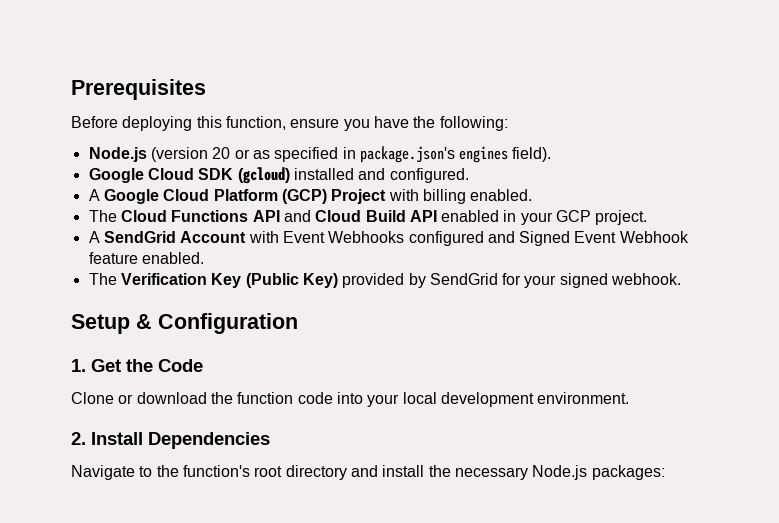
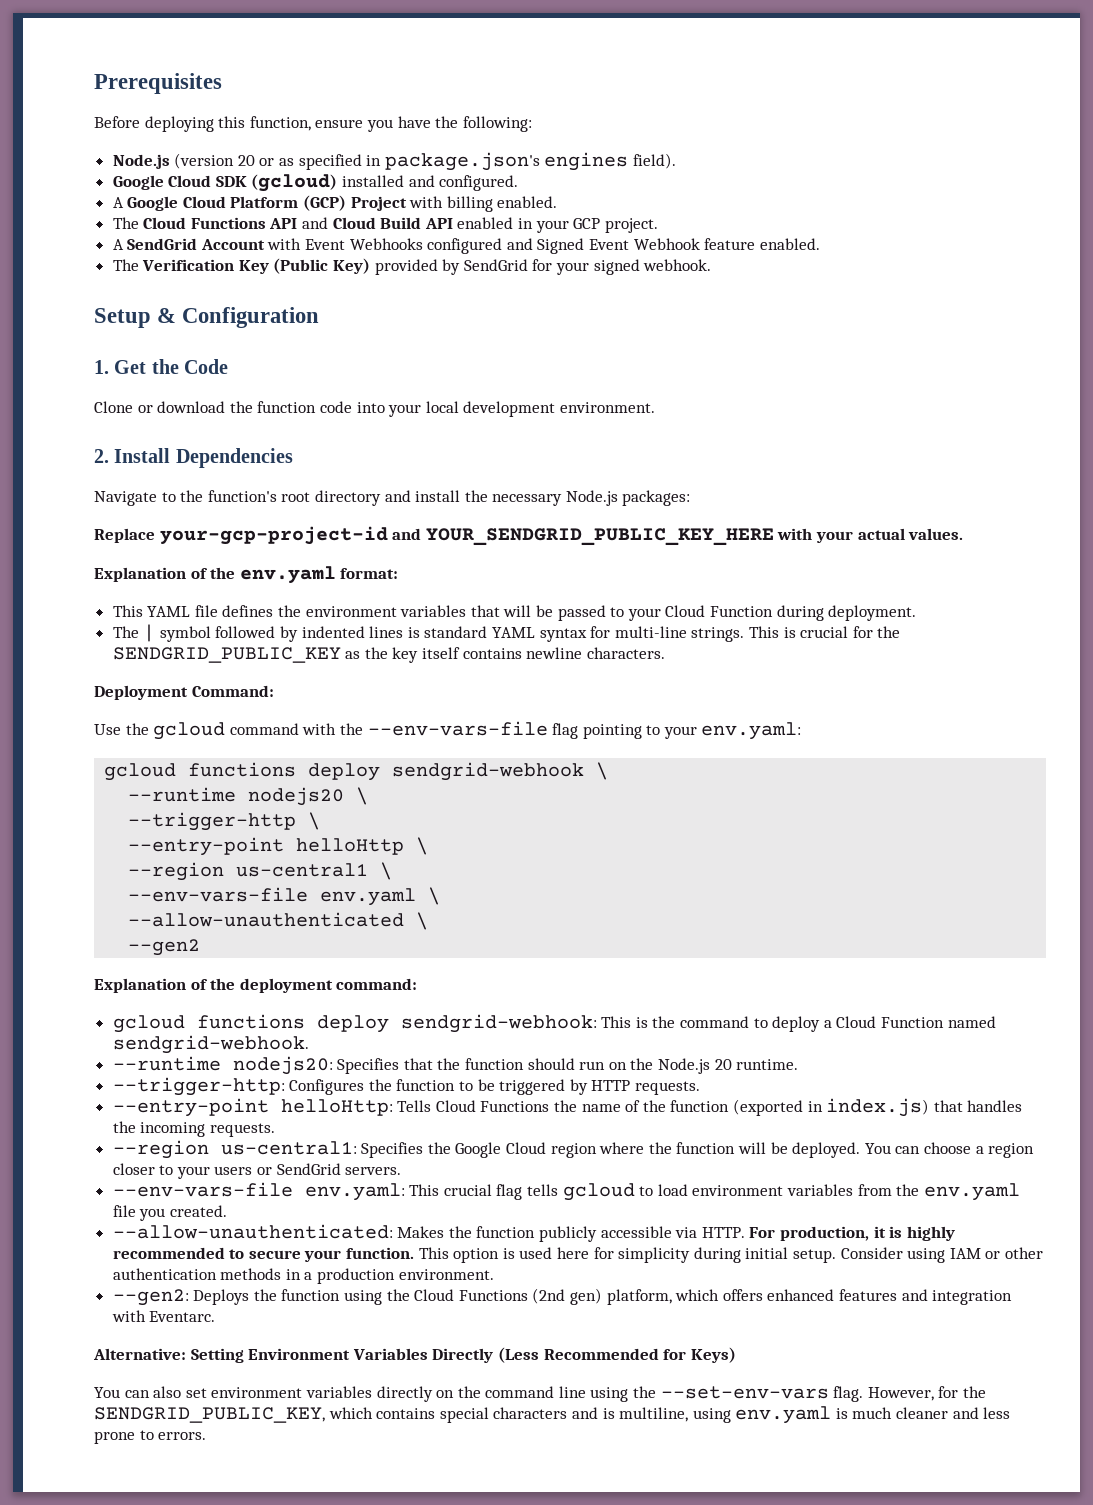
+ Replace your-gcp-project-id and YOUR_SENDGRID_PUBLIC_KEY_HERE with your actual values.
+ Explanation of the env.yaml format:
+ This YAML file defines the environment variables that will be passed to your Cloud Function during deployment.
+ The | symbol followed by indented lines is standard YAML syntax for multi-line strings. This is crucial for the SENDGRID_PUBLIC_KEY as the key itself contains newline characters.
+ Deployment Command:
+ Use the gcloud command with the --env-vars-file flag pointing to your env.yaml:
+ gcloud functions deploy sendgrid-webhook \
+ --runtime nodejs20 \
+ --trigger-http \
+ --entry-point helloHttp \
+ --region us-central1 \
+ --env-vars-file env.yaml \
+ --allow-unauthenticated \
+ --gen2
+ Explanation of the deployment command:
+ gcloud functions deploy sendgrid-webhook: This is the command to deploy a Cloud Function named sendgrid-webhook.
+ --runtime nodejs20: Specifies that the function should run on the Node.js 20 runtime.
+ --trigger-http: Configures the function to be triggered by HTTP requests.
+ --entry-point helloHttp: Tells Cloud Functions the name of the function (exported in index.js) that handles the incoming requests.
+ --region us-central1: Specifies the Google Cloud region where the function will be deployed. You can choose a region closer to your users or SendGrid servers.
+ --env-vars-file env.yaml: This crucial flag tells gcloud to load environment variables from the env.yaml file you created.
+ --allow-unauthenticated: Makes the function publicly accessible via HTTP. For production, it is highly recommended to secure your function. This option is used here for simplicity during initial setup. Consider using IAM or other authentication methods in a production environment.
+ --gen2: Deploys the function using the Cloud Functions (2nd gen) platform, which offers enhanced features and integration with Eventarc.
+ Alternative: Setting Environment Variables Directly (Less Recommended for Keys)
+ You can also set environment variables directly on the command line using the --set-env-vars flag. However, for the SENDGRID_PUBLIC_KEY, which contains special characters and is multiline, using env.yaml is much cleaner and less prone to errors.

